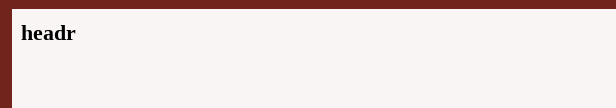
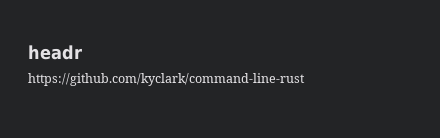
+ https://github.com/kyclark/command-line-rust

